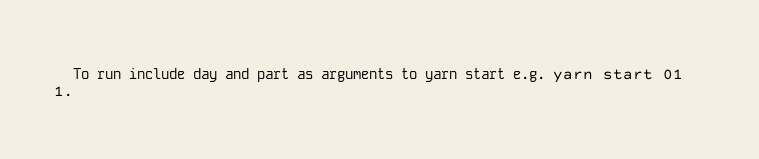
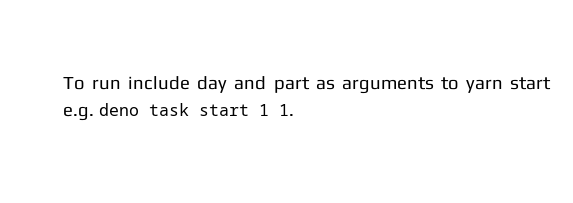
- To run include day and part as arguments to yarn start e.g. yarn start 01 1.
+ To run include day and part as arguments to yarn start e.g. deno task start 1 1.

